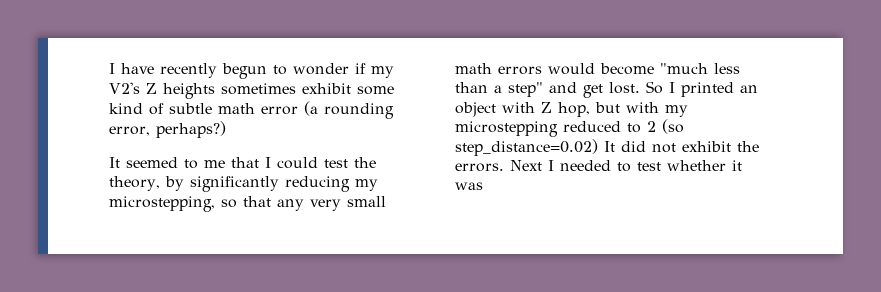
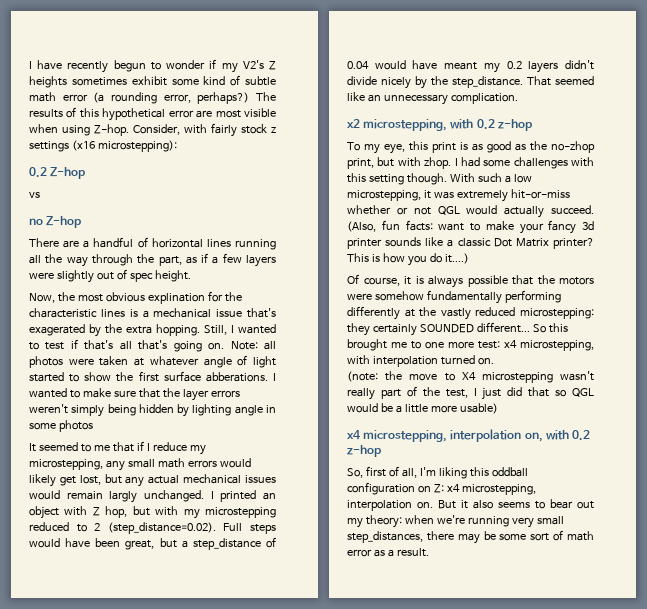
+ The results of this hypothetical error are most visible when using Z-hop. Consider, with fairly stock z settings (x16 microstepping):
+ 0.2 Z-hop
+ vs
+ no Z-hop
+ There are a handful of horizontal lines running all the way through the part, as if a few layers were slightly out of spec height.
+ Now, the most obvious explination for the characteristic lines is a mechanical issue that's exagerated by the extra hopping. Still, I wanted to test if that's all that's going on. Note: all photos were taken at whatever angle of light started to show the first surface abberations. I wanted to make sure that the layer errors weren't simply being hidden by lighting angle in some photos
- It seemed to me that I could test the theory, by significantly reducing my microstepping, so that any very small math errors would become "much less than a step" and get lost. So I printed an object with Z hop, but with my microstepping reduced to 2 (so step_distance=0.02) It did not exhibit the errors. Next I needed to test whether it was
+ It seemed to me that if I reduce my microstepping, any small math errors would likely get lost, but any actual mechanical issues would remain largly unchanged. I printed an object with Z hop, but with my microstepping reduced to 2 (step_distance=0.02). Full steps would have been great, but a step_distance of 0.04 would have meant my 0.2 layers didn't divide nicely by the step_distance. That seemed like an unnecessary complication.
+ x2 microstepping, with 0.2 z-hop
+ To my eye, this print is as good as the no-zhop print, but with zhop. I had some challenges with this setting though. With such a low microstepping, it was extremely hit-or-miss whether or not QGL would actually succeed. (Also, fun facts: want to make your fancy 3d printer sounds like a classic Dot Matrix printer? This is how you do it....)
+ Of course, it is always possible that the motors were somehow fundamentally performing differently at the vastly reduced microstepping: they certainly SOUNDED different... So this brought me to one more test: x4 microstepping, with interpolation turned on.
+ (note: the move to X4 microstepping wasn't really part of the test, I just did that so QGL would be a little more usable)
+ x4 microstepping, interpolation on, with 0.2 z-hop
+ So, first of all, I'm liking this oddball configuration on Z: x4 microstepping, interpolation on. But it also seems to bear out my theory: when we're running very small step_distances, there may be some sort of math error as a result.

